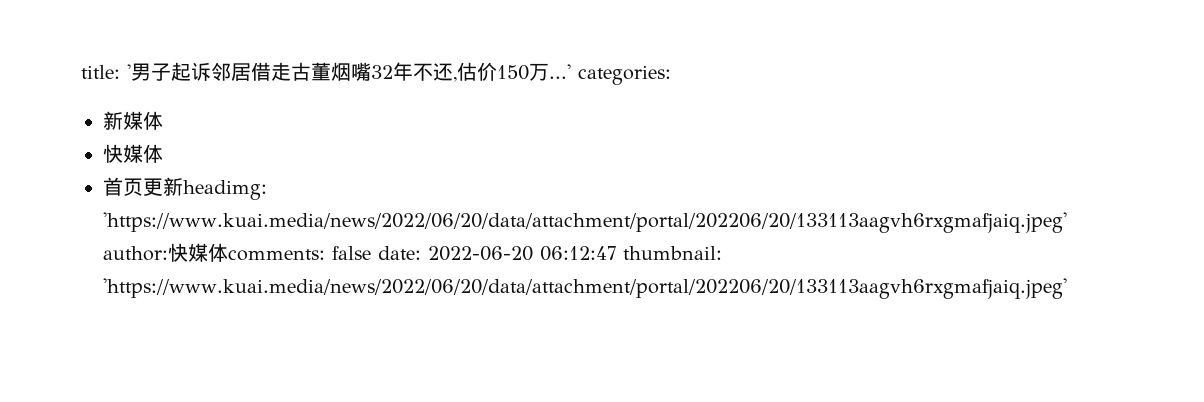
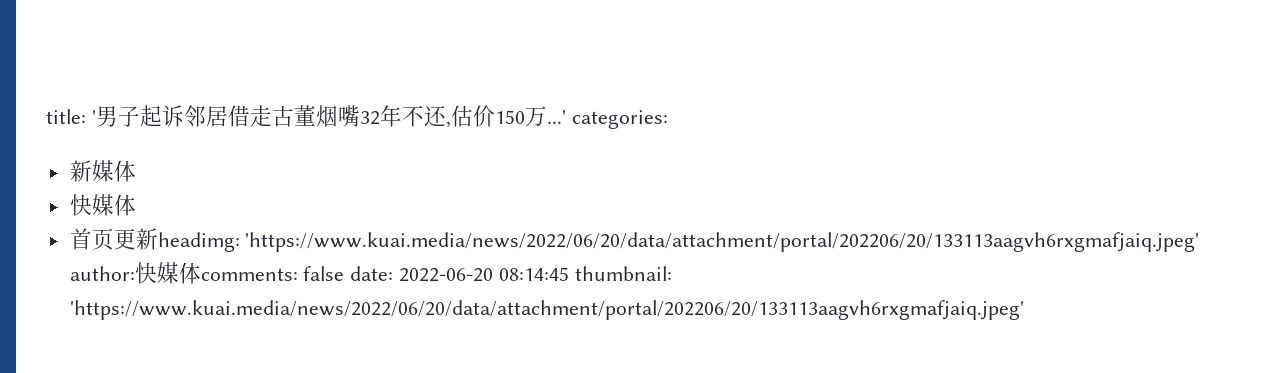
- 首页更新headimg: 'https://www.kuai.media/news/2022/06/20/data/attachment/portal/202206/20/133113aagvh6rxgmafjaiq.jpeg' author:快媒体comments: false date: 2022-06-20 06:12:47 thumbnail: 'https://www.kuai.media/news/2022/06/20/data/attachment/portal/202206/20/133113aagvh6rxgmafjaiq.jpeg'
+ 首页更新headimg: 'https://www.kuai.media/news/2022/06/20/data/attachment/portal/202206/20/133113aagvh6rxgmafjaiq.jpeg' author:快媒体comments: false date: 2022-06-20 08:14:45 thumbnail: 'https://www.kuai.media/news/2022/06/20/data/attachment/portal/202206/20/133113aagvh6rxgmafjaiq.jpeg'

